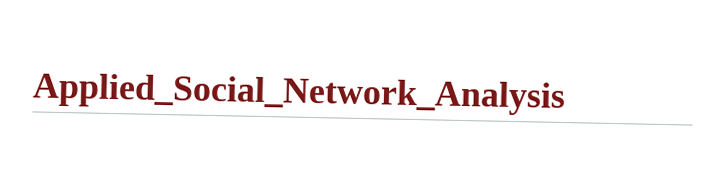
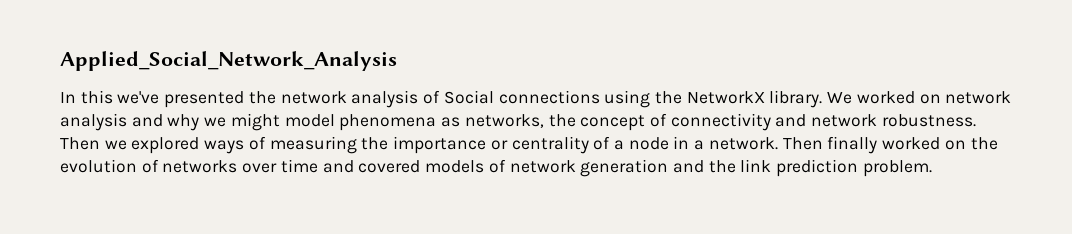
+ In this we've presented the network analysis of Social connections using the NetworkX library. We worked on network analysis and why we might model phenomena as networks, the concept of connectivity and network robustness. Then we explored ways of measuring the importance or centrality of a node in a network. Then finally worked on the evolution of networks over time and covered models of network generation and the link prediction problem.

